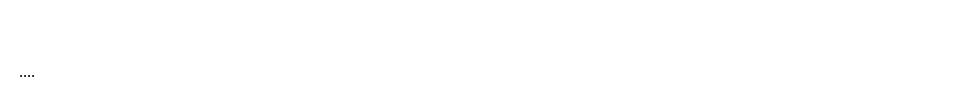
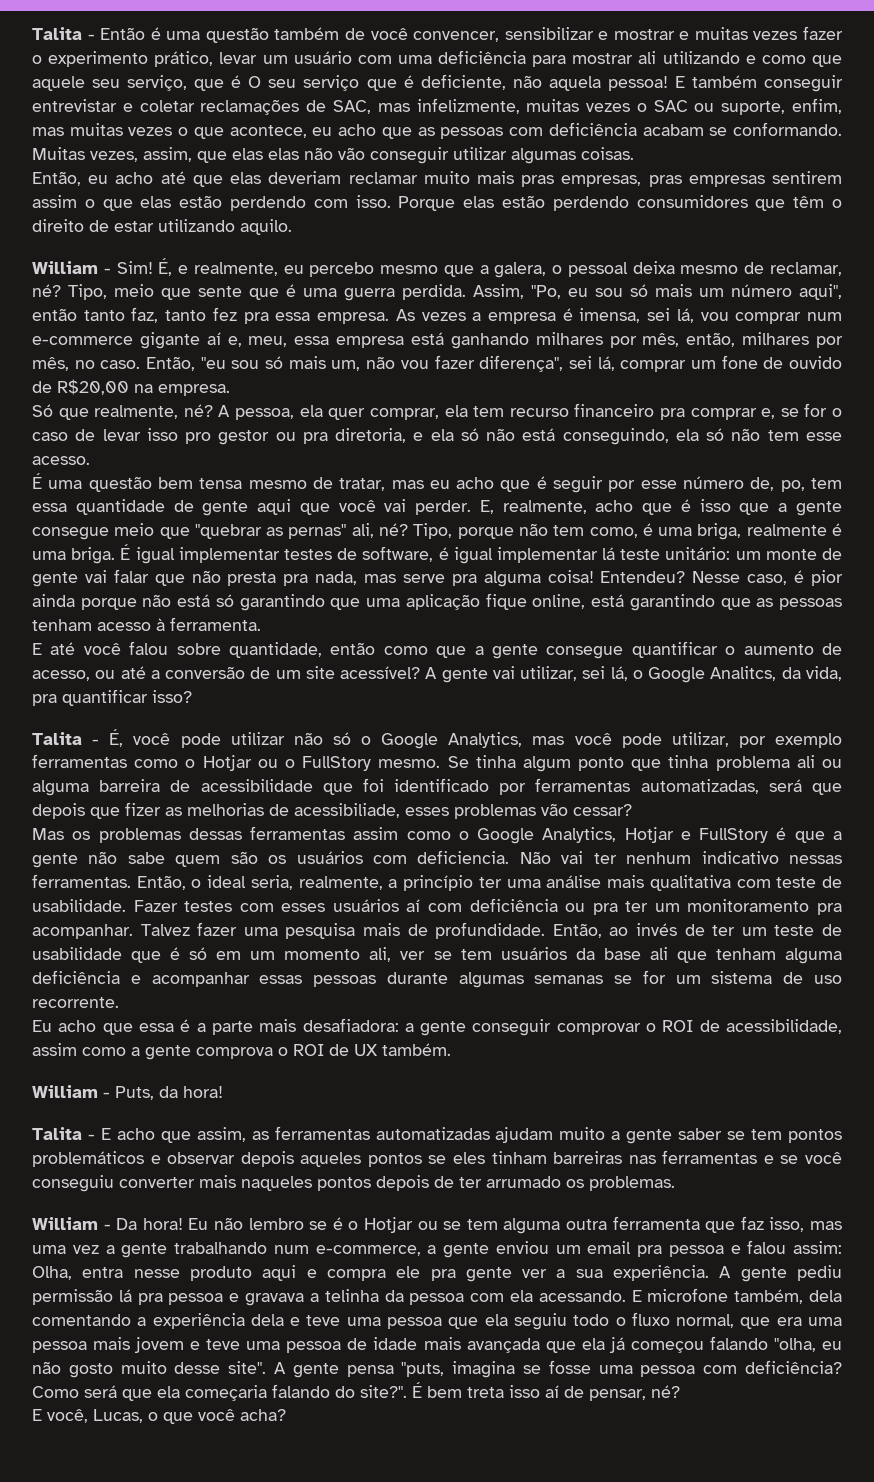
- ....
+ Talita - Então é uma questão também de você convencer, sensibilizar e mostrar e muitas vezes fazer o experimento prático, levar um usuário com uma deficiência para mostrar ali utilizando e como que aquele seu serviço, que é O seu serviço que é deficiente, não aquela pessoa! E também conseguir entrevistar e coletar reclamações de SAC, mas infelizmente, muitas vezes o SAC ou suporte, enfim, mas muitas vezes o que acontece, eu acho que as pessoas com deficiência acabam se conformando. Muitas vezes, assim, que elas elas não vão conseguir utilizar algumas coisas.
+ Então, eu acho até que elas deveriam reclamar muito mais pras empresas, pras empresas sentirem assim o que elas estão perdendo com isso. Porque elas estão perdendo consumidores que têm o direito de estar utilizando aquilo.
+ William - Sim! É, e realmente, eu percebo mesmo que a galera, o pessoal deixa mesmo de reclamar, né? Tipo, meio que sente que é uma guerra perdida. Assim, "Po, eu sou só mais um número aqui", então tanto faz, tanto fez pra essa empresa. As vezes a empresa é imensa, sei lá, vou comprar num e-commerce gigante aí e, meu, essa empresa está ganhando milhares por mês, então, milhares por mês, no caso. Então, "eu sou só mais um, não vou fazer diferença", sei lá, comprar um fone de ouvido de R$20,00 na empresa.
+ Só que realmente, né? A pessoa, ela quer comprar, ela tem recurso financeiro pra comprar e, se for o caso de levar isso pro gestor ou pra diretoria, e ela só não está conseguindo, ela só não tem esse acesso.
+ É uma questão bem tensa mesmo de tratar, mas eu acho que é seguir por esse número de, po, tem essa quantidade de gente aqui que você vai perder. E, realmente, acho que é isso que a gente consegue meio que "quebrar as pernas" ali, né? Tipo, porque não tem como, é uma briga, realmente é uma briga. É igual implementar testes de software, é igual implementar lá teste unitário: um monte de gente vai falar que não presta pra nada, mas serve pra alguma coisa! Entendeu? Nesse caso, é pior ainda porque não está só garantindo que uma aplicação fique online, está garantindo que as pessoas tenham acesso à ferramenta.
+ E até você falou sobre quantidade, então como que a gente consegue quantificar o aumento de acesso, ou até a conversão de um site acessível? A gente vai utilizar, sei lá, o Google Analitcs, da vida, pra quantificar isso?
+ Talita - É, você pode utilizar não só o Google Analytics, mas você pode utilizar, por exemplo ferramentas como o Hotjar ou o FullStory mesmo. Se tinha algum ponto que tinha problema ali ou alguma barreira de acessibilidade que foi identificado por ferramentas automatizadas, será que depois que fizer as melhorias de acessibiliade, esses problemas vão cessar?
+ Mas os problemas dessas ferramentas assim como o Google Analytics, Hotjar e FullStory é que a gente não sabe quem são os usuários com deficiencia. Não vai ter nenhum indicativo nessas ferramentas. Então, o ideal seria, realmente, a princípio ter uma análise mais qualitativa com teste de usabilidade. Fazer testes com esses usuários aí com deficiência ou pra ter um monitoramento pra acompanhar. Talvez fazer uma pesquisa mais de profundidade. Então, ao invés de ter um teste de usabilidade que é só em um momento ali, ver se tem usuários da base ali que tenham alguma deficiência e acompanhar essas pessoas durante algumas semanas se for um sistema de uso recorrente.
+ Eu acho que essa é a parte mais desafiadora: a gente conseguir comprovar o ROI de acessibilidade, assim como a gente comprova o ROI de UX também.
+ William - Puts, da hora!
+ Talita - E acho que assim, as ferramentas automatizadas ajudam muito a gente saber se tem pontos problemáticos e observar depois aqueles pontos se eles tinham barreiras nas ferramentas e se você conseguiu converter mais naqueles pontos depois de ter arrumado os problemas.
+ William - Da hora! Eu não lembro se é o Hotjar ou se tem alguma outra ferramenta que faz isso, mas uma vez a gente trabalhando num e-commerce, a gente enviou um email pra pessoa e falou assim: Olha, entra nesse produto aqui e compra ele pra gente ver a sua experiência. A gente pediu permissão lá pra pessoa e gravava a telinha da pessoa com ela acessando. E microfone também, dela comentando a experiência dela e teve uma pessoa que ela seguiu todo o fluxo normal, que era uma pessoa mais jovem e teve uma pessoa de idade mais avançada que ela já começou falando "olha, eu não gosto muito desse site". A gente pensa "puts, imagina se fosse uma pessoa com deficiência? Como será que ela começaria falando do site?". É bem treta isso aí de pensar, né?
+ E você, Lucas, o que você acha?

